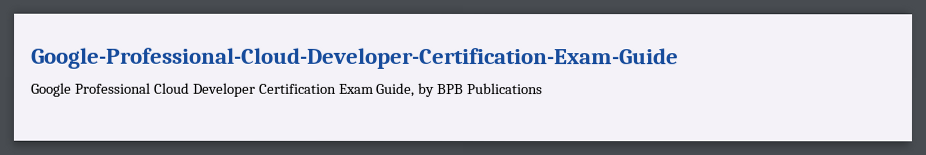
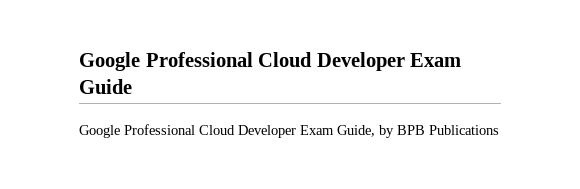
- Google-Professional-Cloud-Developer-Certification-Exam-Guide
- Google Professional Cloud Developer Certification Exam Guide, by BPB Publications
+ Google Professional Cloud Developer Exam Guide
+ Google Professional Cloud Developer Exam Guide, by BPB Publications

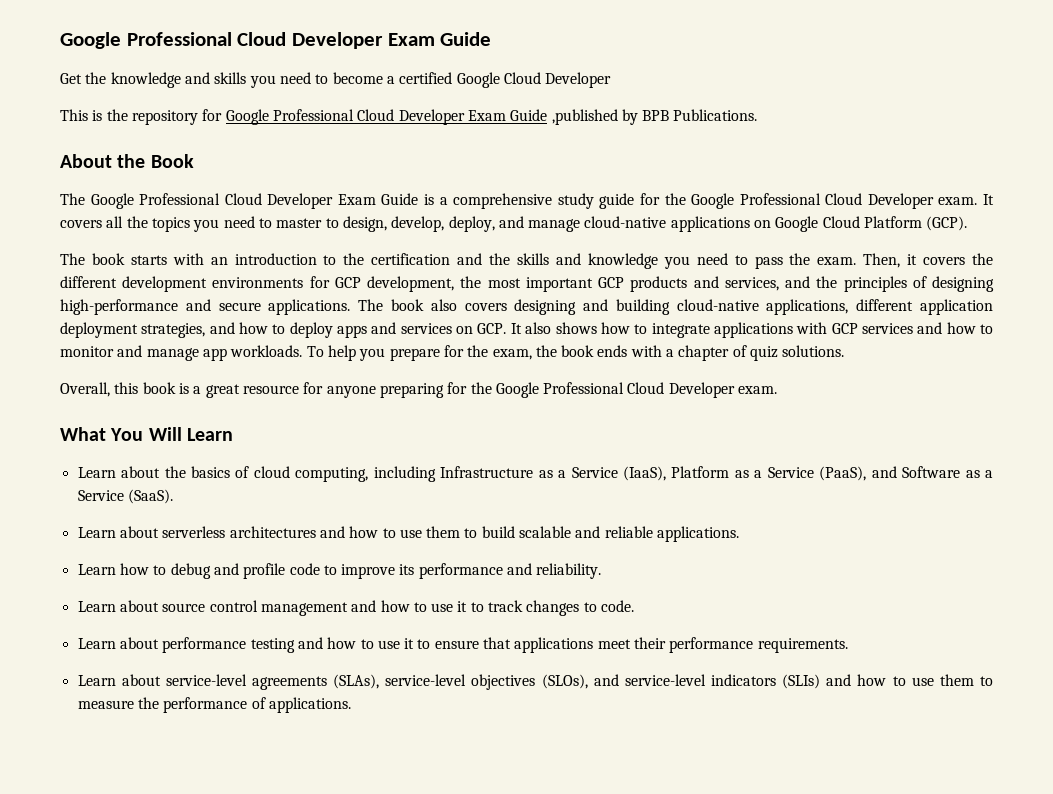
- Google Professional Cloud Developer Exam Guide, by BPB Publications
+ Get the knowledge and skills you need to become a certified Google Cloud Developer
+ This is the repository for Google Professional Cloud Developer Exam Guide ,published by BPB Publications.
+ About the Book
+ The Google Professional Cloud Developer Exam Guide is a comprehensive study guide for the Google Professional Cloud Developer exam. It covers all the topics you need to master to design, develop, deploy, and manage cloud-native applications on Google Cloud Platform (GCP).
+ The book starts with an introduction to the certification and the skills and knowledge you need to pass the exam. Then, it covers the different development environments for GCP development, the most important GCP products and services, and the principles of designing high-performance and secure applications. The book also covers designing and building cloud-native applications, different application deployment strategies, and how to deploy apps and services on GCP. It also shows how to integrate applications with GCP services and how to monitor and manage app workloads. To help you prepare for the exam, the book ends with a chapter of quiz solutions.
+ Overall, this book is a great resource for anyone preparing for the Google Professional Cloud Developer exam.
+ What You Will Learn
+ Learn about the basics of cloud computing, including Infrastructure as a Service (IaaS), Platform as a Service (PaaS), and Software as a Service (SaaS).
+ Learn about serverless architectures and how to use them to build scalable and reliable applications.
+ Learn how to debug and profile code to improve its performance and reliability.
+ Learn about source control management and how to use it to track changes to code.
+ Learn about performance testing and how to use it to ensure that applications meet their performance requirements.
+ Learn about service-level agreements (SLAs), service-level objectives (SLOs), and service-level indicators (SLIs) and how to use them to measure the performance of applications.

